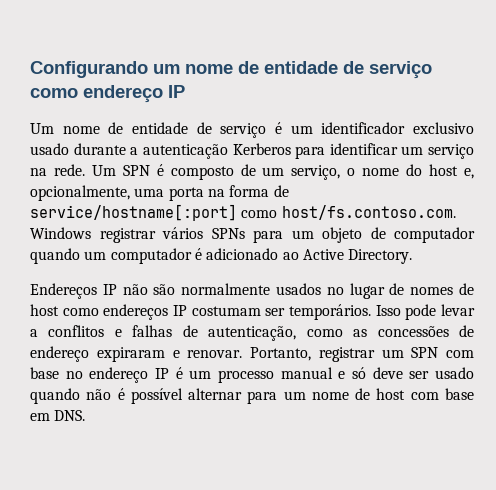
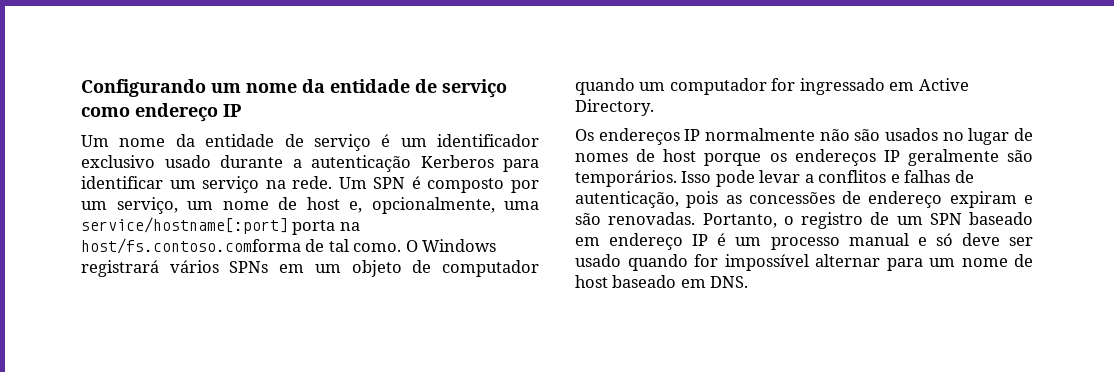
- Configurando um nome de entidade de serviço como endereço IP
+ Configurando um nome da entidade de serviço como endereço IP
- Um nome de entidade de serviço é um identificador exclusivo usado durante a autenticação Kerberos para identificar um serviço na rede.
+ Um nome da entidade de serviço é um identificador exclusivo usado durante a autenticação Kerberos para identificar um serviço na rede.
- Um SPN é composto de um serviço, o nome do host e, opcionalmente, uma porta na forma de service/hostname[:port] como host/fs.contoso.com. Windows registrar vários SPNs para um objeto de computador quando um computador é adicionado ao Active Directory.
+ Um SPN é composto por um serviço, um nome de host e, opcionalmente, uma service/hostname[:port] porta na host/fs.contoso.comforma de tal como. O Windows registrará vários SPNs em um objeto de computador quando um computador for ingressado em Active Directory.
- Endereços IP não são normalmente usados no lugar de nomes de host como endereços IP costumam ser temporários.
+ Os endereços IP normalmente não são usados no lugar de nomes de host porque os endereços IP geralmente são temporários.
- Isso pode levar a conflitos e falhas de autenticação, como as concessões de endereço expiraram e renovar. Portanto, registrar um SPN com base no endereço IP é um processo manual e só deve ser usado quando não é possível alternar para um nome de host com base em DNS.
+ Isso pode levar a conflitos e falhas de autenticação, pois as concessões de endereço expiram e são renovadas. Portanto, o registro de um SPN baseado em endereço IP é um processo manual e só deve ser usado quando for impossível alternar para um nome de host baseado em DNS.

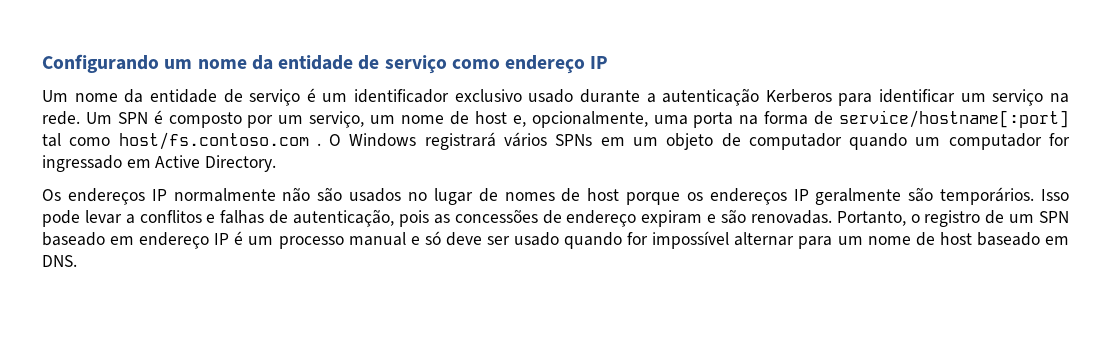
- Um SPN é composto por um serviço, um nome de host e, opcionalmente, uma service/hostname[:port] porta na host/fs.contoso.comforma de tal como.
+ Um SPN é composto por um serviço, um nome de host e, opcionalmente, uma porta na forma de service/hostname[:port] tal como host/fs.contoso.com .

